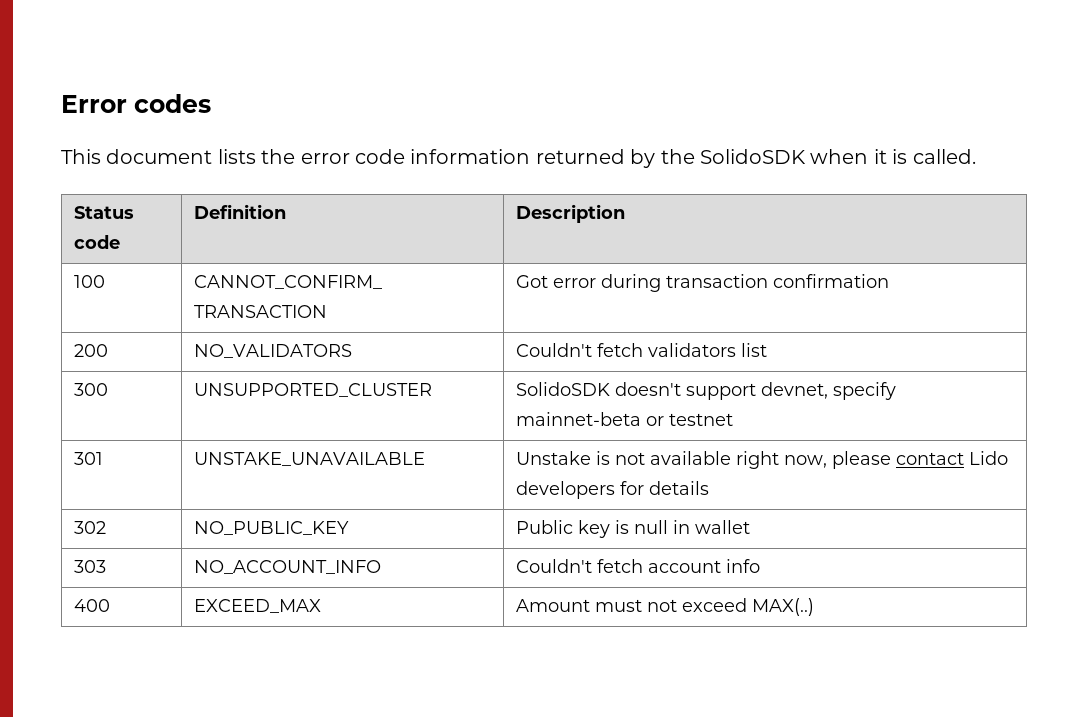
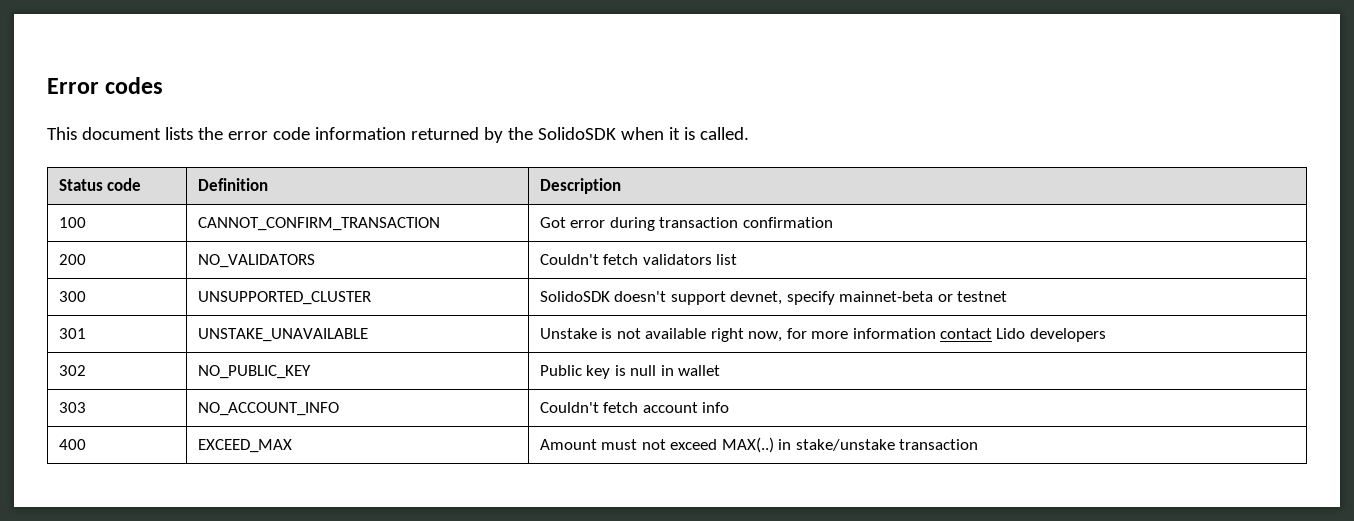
- 301 | UNSTAKE_UNAVAILABLE | Unstake is not available right now, please contact Lido developers for details
+ 301 | UNSTAKE_UNAVAILABLE | Unstake is not available right now, for more information contact Lido developers
- 400 | EXCEED_MAX | Amount must not exceed MAX(..)
+ 400 | EXCEED_MAX | Amount must not exceed MAX(..) in stake/unstake transaction

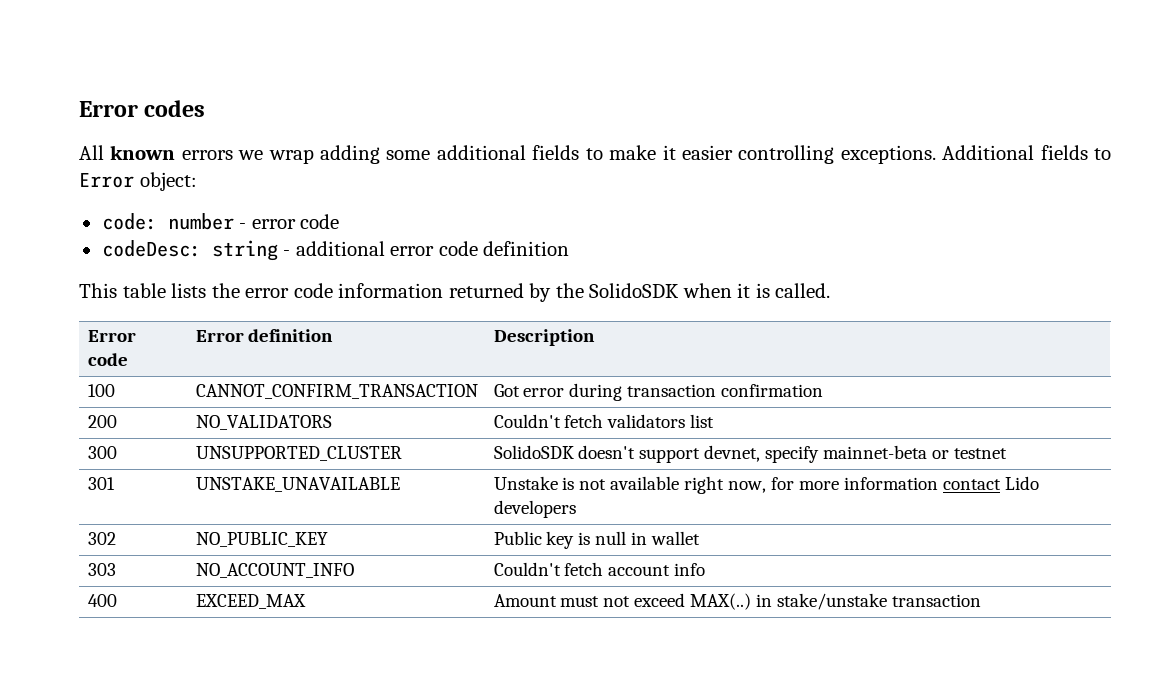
+ All known errors we wrap adding some additional fields to make it easier controlling exceptions. Additional fields to Error object:
+ code: number - error code
+ codeDesc: string - additional error code definition
- This document lists the error code information returned by the SolidoSDK when it is called.
+ This table lists the error code information returned by the SolidoSDK when it is called.
- Status code | Definition | Description
+ Error code | Error definition | Description

